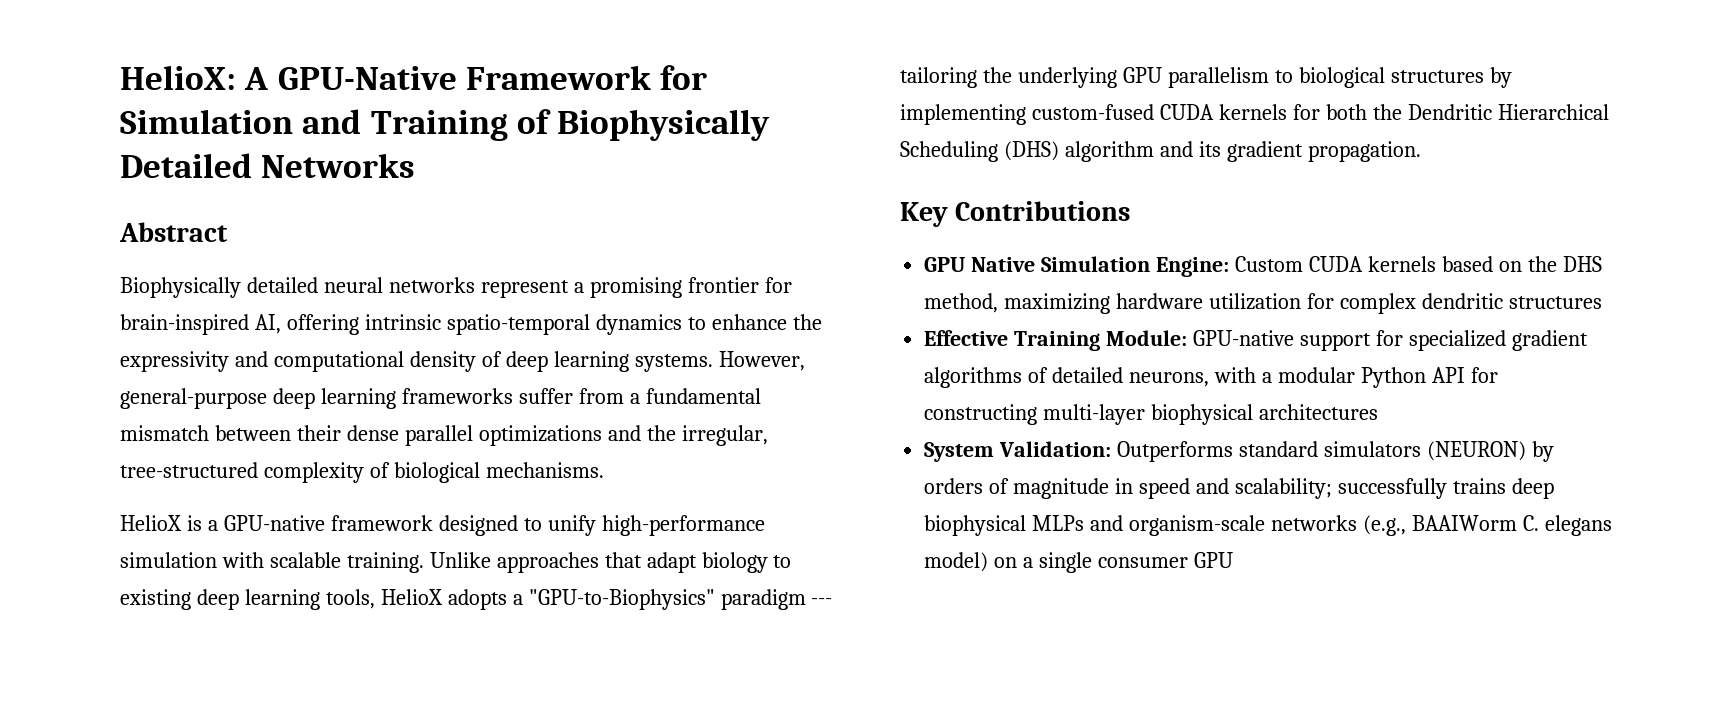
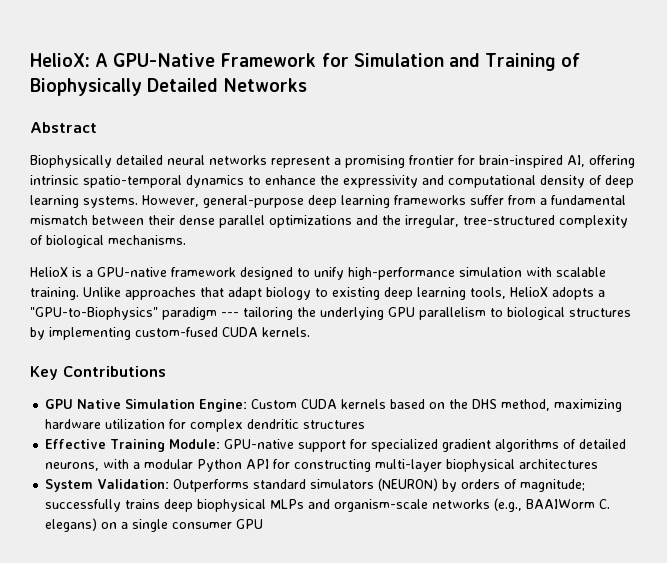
- Unlike approaches that adapt biology to existing deep learning tools, HelioX adopts a "GPU-to-Biophysics" paradigm --- tailoring the underlying GPU parallelism to biological structures by implementing custom-fused CUDA kernels for both the Dendritic Hierarchical Scheduling (DHS) algorithm and its gradient propagation.
+ Unlike approaches that adapt biology to existing deep learning tools, HelioX adopts a "GPU-to-Biophysics" paradigm --- tailoring the underlying GPU parallelism to biological structures by implementing custom-fused CUDA kernels.
- System Validation: Outperforms standard simulators (NEURON) by orders of magnitude in speed and scalability; successfully trains deep biophysical MLPs and organism-scale networks (e.g., BAAIWorm C. elegans model) on a single consumer GPU
+ System Validation: Outperforms standard simulators (NEURON) by orders of magnitude; successfully trains deep biophysical MLPs and organism-scale networks (e.g., BAAIWorm C. elegans) on a single consumer GPU

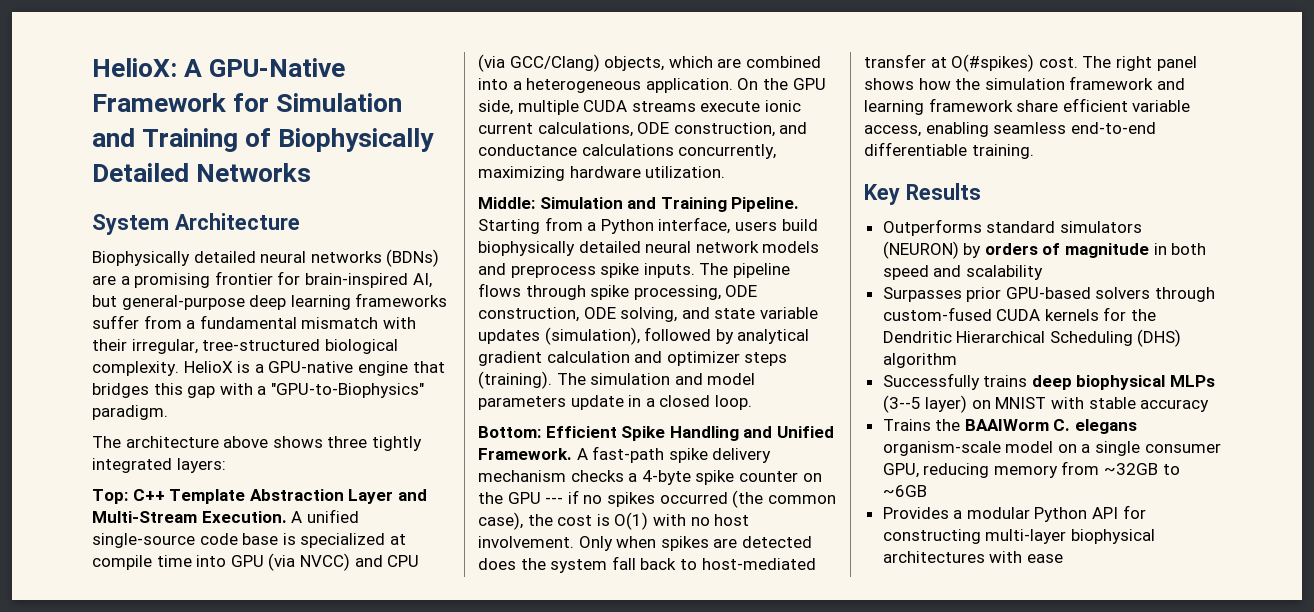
- Abstract
+ System Architecture
- Biophysically detailed neural networks represent a promising frontier for brain-inspired AI, offering intrinsic spatio-temporal dynamics to enhance the expressivity and computational density of deep learning systems. However, general-purpose deep learning frameworks suffer from a fundamental mismatch between their dense parallel optimizations and the irregular, tree-structured complexity of biological mechanisms.
- HelioX is a GPU-native framework designed to unify high-performance simulation with scalable training. Unlike approaches that adapt biology to existing deep learning tools, HelioX adopts a "GPU-to-Biophysics" paradigm --- tailoring the underlying GPU parallelism to biological structures by implementing custom-fused CUDA kernels.
- Key Contributions
- GPU Native Simulation Engine: Custom CUDA kernels based on the DHS method, maximizing hardware utilization for complex dendritic structures
- Effective Training Module: GPU-native support for specialized gradient algorithms of detailed neurons, with a modular Python API for constructing multi-layer biophysical architectures
- System Validation: Outperforms standard simulators (NEURON) by orders of magnitude; successfully trains deep biophysical MLPs and organism-scale networks (e.g., BAAIWorm C. elegans) on a single consumer GPU
+ Biophysically detailed neural networks (BDNs) are a promising frontier for brain-inspired AI, but general-purpose deep learning frameworks suffer from a fundamental mismatch with their irregular, tree-structured biological complexity. HelioX is a GPU-native engine that bridges this gap with a "GPU-to-Biophysics" paradigm.
+ The architecture above shows three tightly integrated layers:
+ Top: C++ Template Abstraction Layer and Multi-Stream Execution. A unified single-source code base is specialized at compile time into GPU (via NVCC) and CPU (via GCC/Clang) objects, which are combined into a heterogeneous application. On the GPU side, multiple CUDA streams execute ionic current calculations, ODE construction, and conductance calculations concurrently, maximizing hardware utilization.
+ Middle: Simulation and Training Pipeline. Starting from a Python interface, users build biophysically detailed neural network models and preprocess spike inputs. The pipeline flows through spike processing, ODE construction, ODE solving, and state variable updates (simulation), followed by analytical gradient calculation and optimizer steps (training). The simulation and model parameters update in a closed loop.
+ Bottom: Efficient Spike Handling and Unified Framework. A fast-path spike delivery mechanism checks a 4-byte spike counter on the GPU --- if no spikes occurred (the common case), the cost is O(1) with no host involvement. Only when spikes are detected does the system fall back to host-mediated transfer at O(#spikes) cost. The right panel shows how the simulation framework and learning framework share efficient variable access, enabling seamless end-to-end differentiable training.
+ Key Results
+ Outperforms standard simulators (NEURON) by orders of magnitude in both speed and scalability
+ Surpasses prior GPU-based solvers through custom-fused CUDA kernels for the Dendritic Hierarchical Scheduling (DHS) algorithm
+ Successfully trains deep biophysical MLPs (3--5 layer) on MNIST with stable accuracy
+ Trains the BAAIWorm C. elegans organism-scale model on a single consumer GPU, reducing memory from ~32GB to ~6GB
+ Provides a modular Python API for constructing multi-layer biophysical architectures with ease

